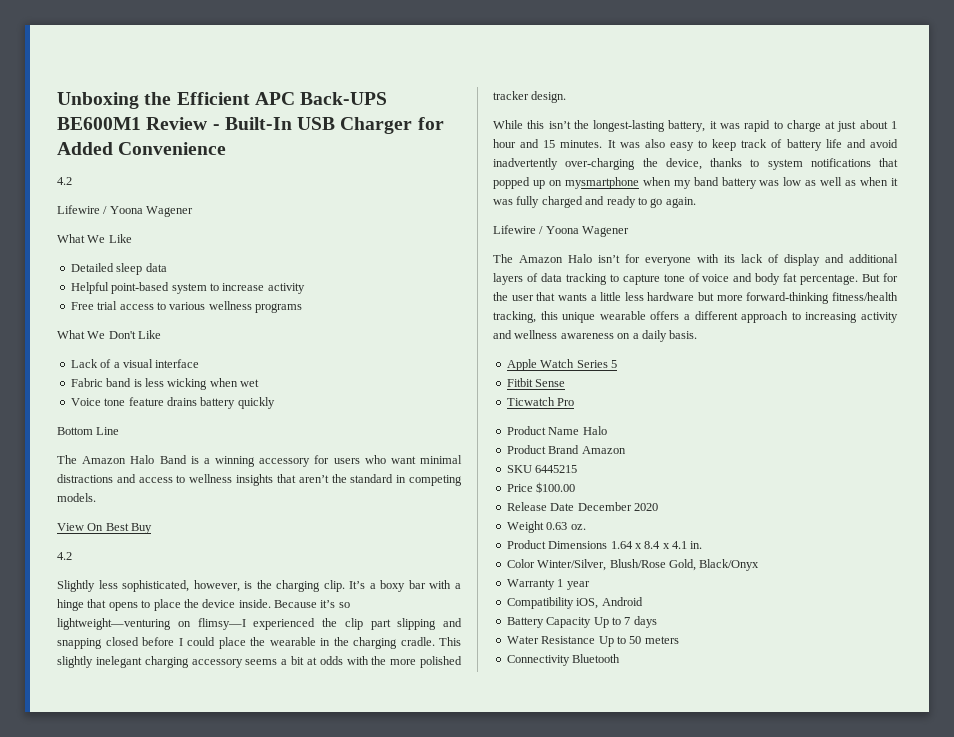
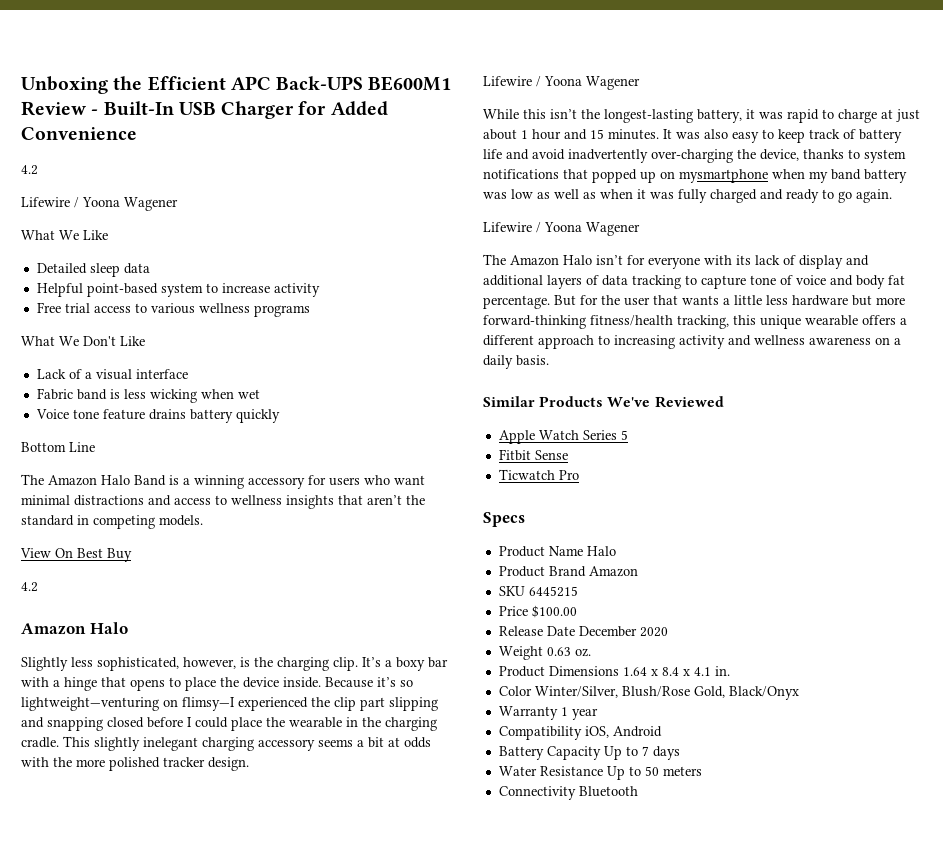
  View On Best Buy
  4.2
+ Amazon Halo
  This slightly inelegant charging accessory seems a bit at odds with the more polished tracker design.
+ Lifewire / Yoona Wagener
+ Similar Products We've Reviewed
+ Specs

